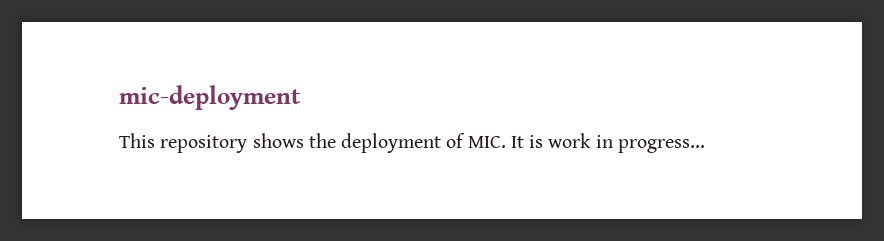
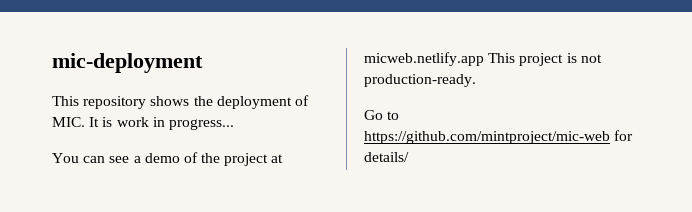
+ You can see a demo of the project at micweb.netlify.app This project is not production-ready.
+ Go to https://github.com/mintproject/mic-web for details/

